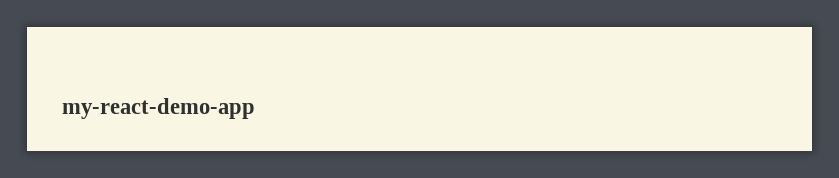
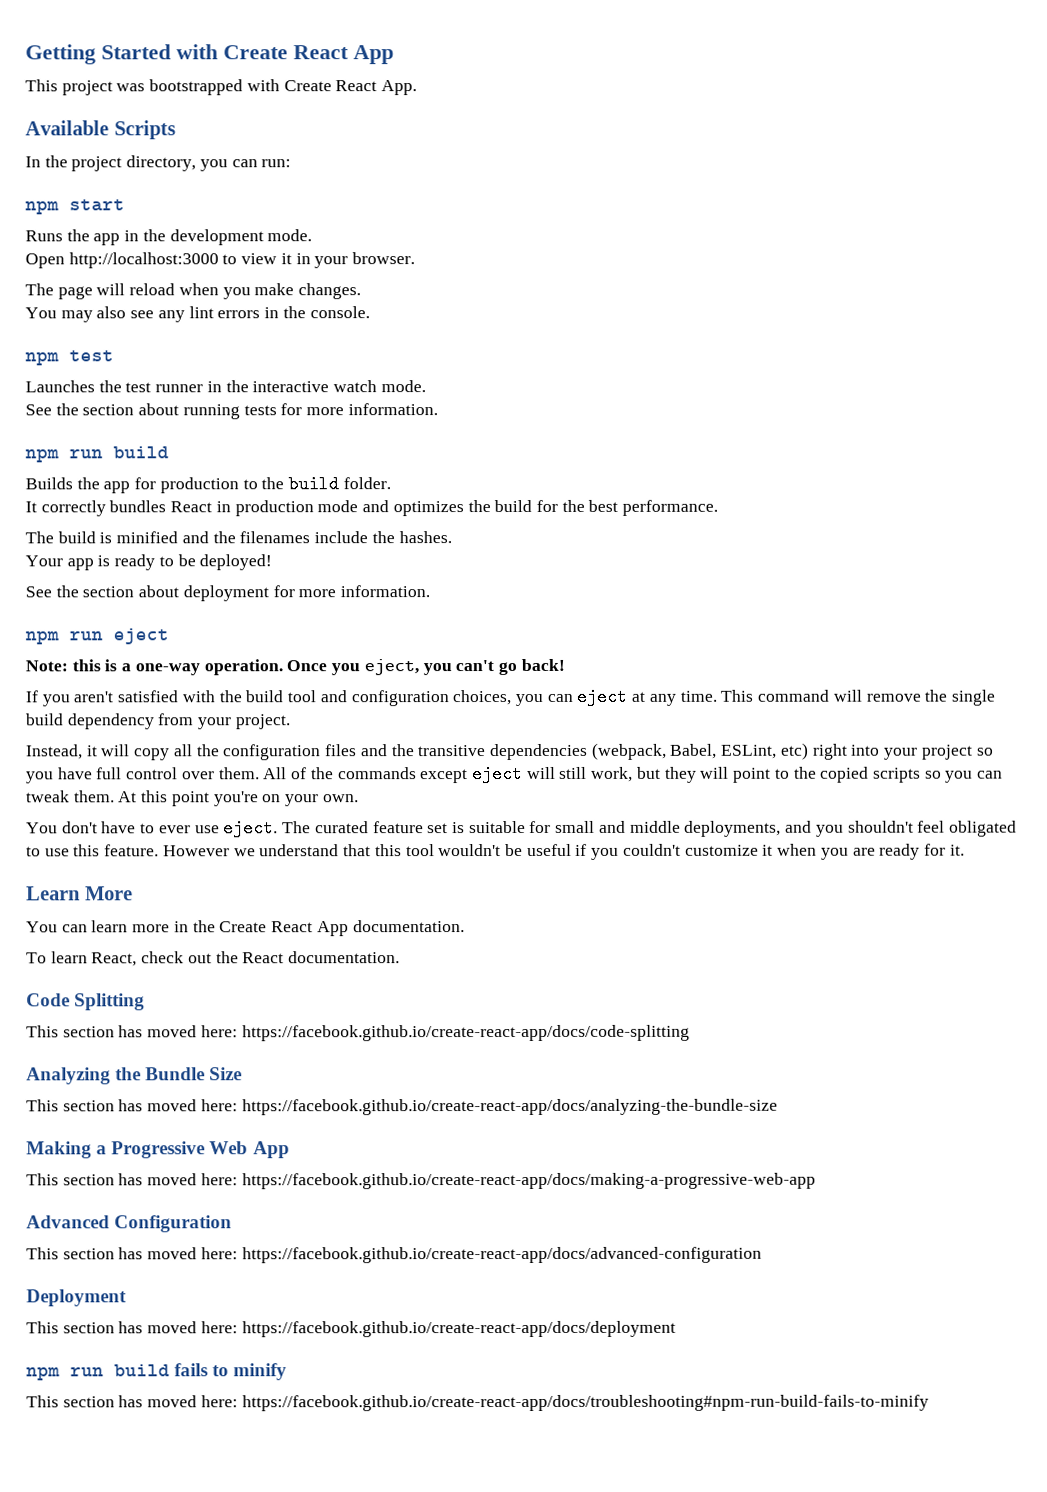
- my-react-demo-app
+ Getting Started with Create React App
+ This project was bootstrapped with Create React App.
+ Available Scripts
+ In the project directory, you can run:
+ npm start
+ Runs the app in the development mode.
+ Open http://localhost:3000 to view it in your browser.
+ The page will reload when you make changes.
+ You may also see any lint errors in the console.
+ npm test
+ Launches the test runner in the interactive watch mode.
+ See the section about running tests for more information.
+ npm run build
+ Builds the app for production to the build folder.
+ It correctly bundles React in production mode and optimizes the build for the best performance.
+ The build is minified and the filenames include the hashes.
+ Your app is ready to be deployed!
+ See the section about deployment for more information.
+ npm run eject
+ Note: this is a one-way operation. Once you eject, you can't go back!
+ If you aren't satisfied with the build tool and configuration choices, you can eject at any time. This command will remove the single build dependency from your project.
+ Instead, it will copy all the configuration files and the transitive dependencies (webpack, Babel, ESLint, etc) right into your project so you have full control over them. All of the commands except eject will still work, but they will point to the copied scripts so you can tweak them. At this point you're on your own.
+ You don't have to ever use eject. The curated feature set is suitable for small and middle deployments, and you shouldn't feel obligated to use this feature. However we understand that this tool wouldn't be useful if you couldn't customize it when you are ready for it.
+ Learn More
+ You can learn more in the Create React App documentation.
+ To learn React, check out the React documentation.
+ Code Splitting
+ This section has moved here: https://facebook.github.io/create-react-app/docs/code-splitting
+ Analyzing the Bundle Size
+ This section has moved here: https://facebook.github.io/create-react-app/docs/analyzing-the-bundle-size
+ Making a Progressive Web App
+ This section has moved here: https://facebook.github.io/create-react-app/docs/making-a-progressive-web-app
+ Advanced Configuration
+ This section has moved here: https://facebook.github.io/create-react-app/docs/advanced-configuration
+ Deployment
+ This section has moved here: https://facebook.github.io/create-react-app/docs/deployment
+ npm run build fails to minify
+ This section has moved here: https://facebook.github.io/create-react-app/docs/troubleshooting#npm-run-build-fails-to-minify

